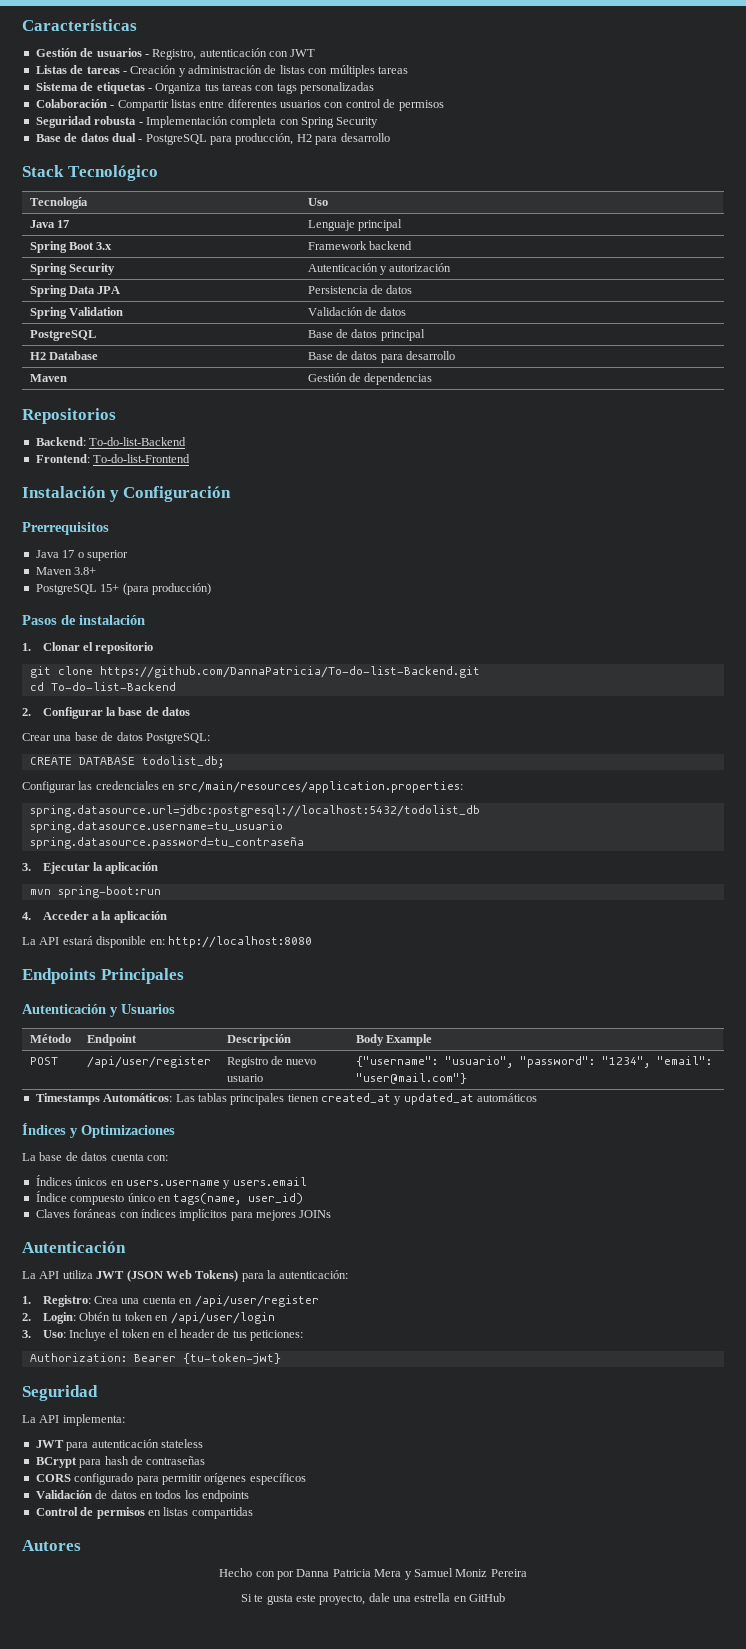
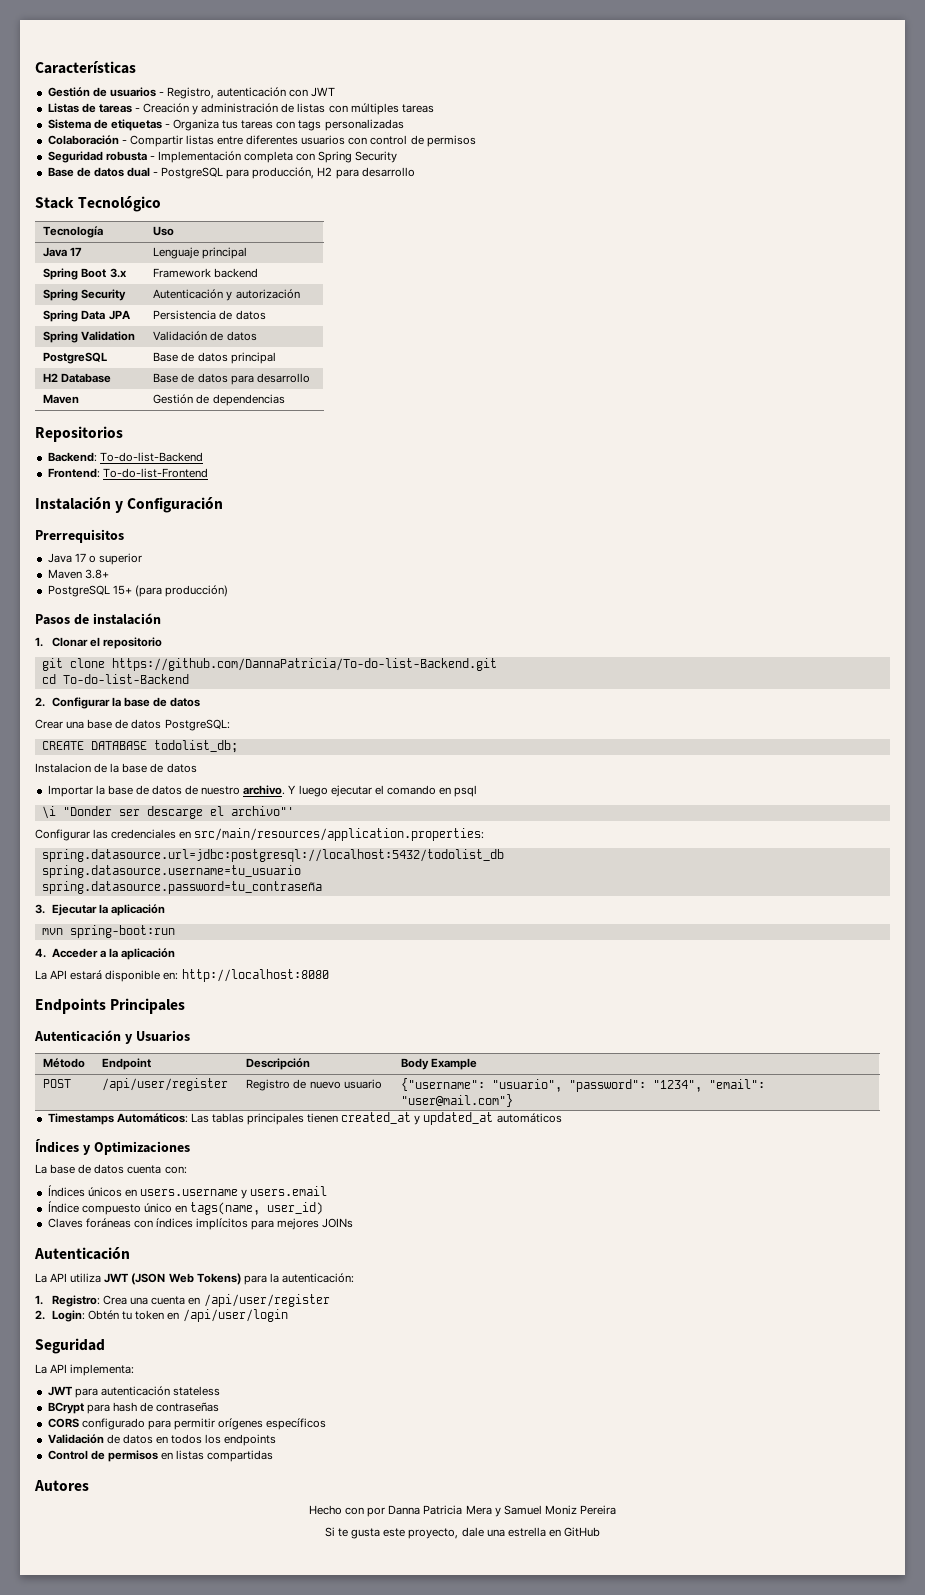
+ Instalacion de la base de datos
+ Importar la base de datos de nuestro archivo. Y luego ejecutar el comando en psql
+ \i "Donder ser descarge el archivo"'
- 3. Uso: Incluye el token en el header de tus peticiones:
- Authorization: Bearer {tu-token-jwt}

